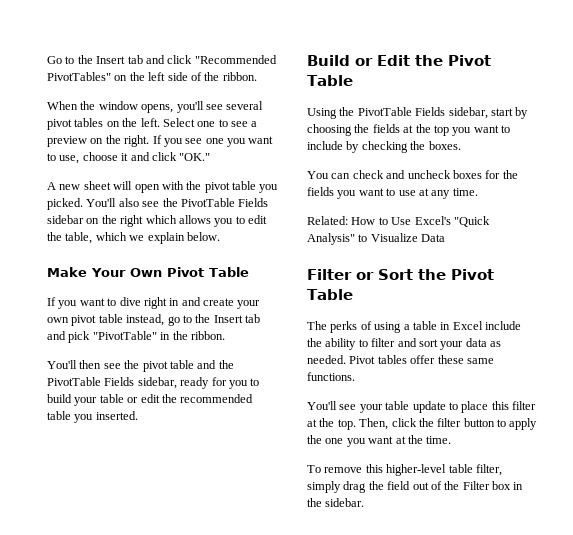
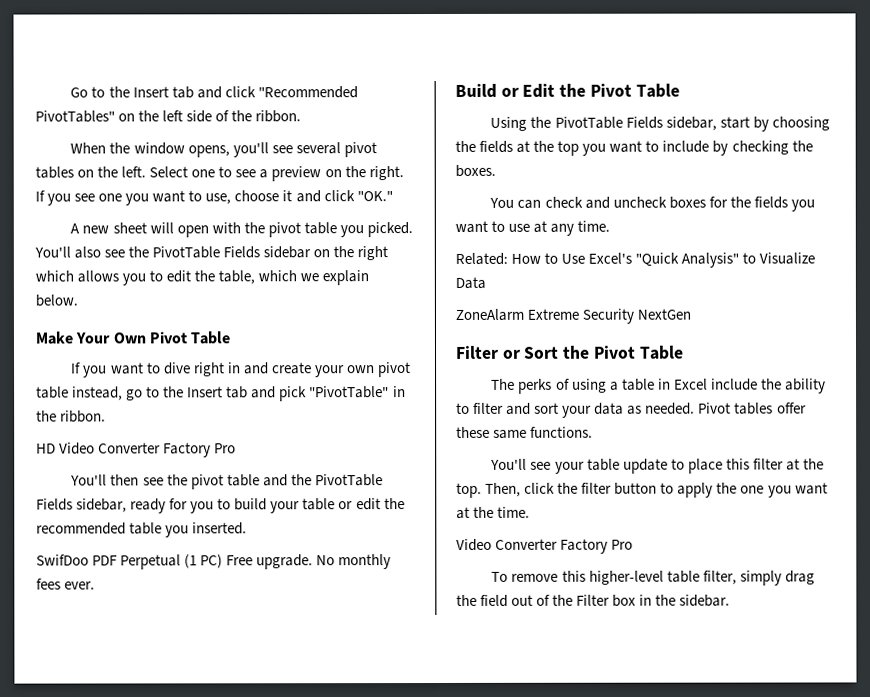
+ HD Video Converter Factory Pro
+ SwifDoo PDF Perpetual (1 PC) Free upgrade. No monthly fees ever.
+ ZoneAlarm Extreme Security NextGen
  Then, click the filter button to apply the one you want at the time.
+ Video Converter Factory Pro

